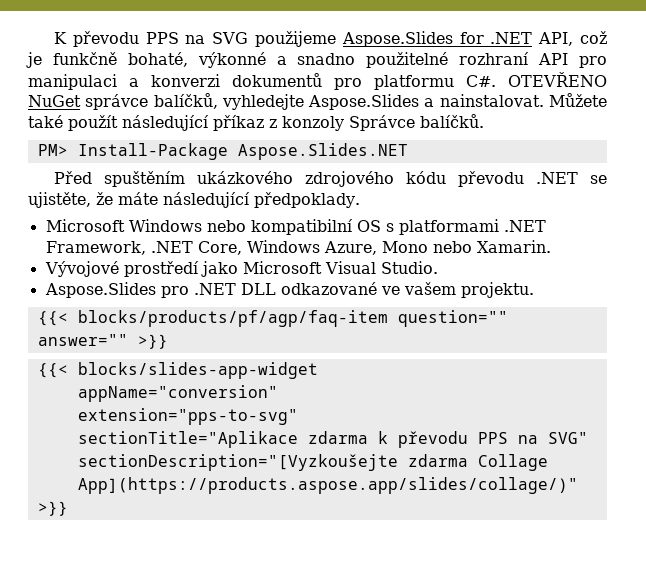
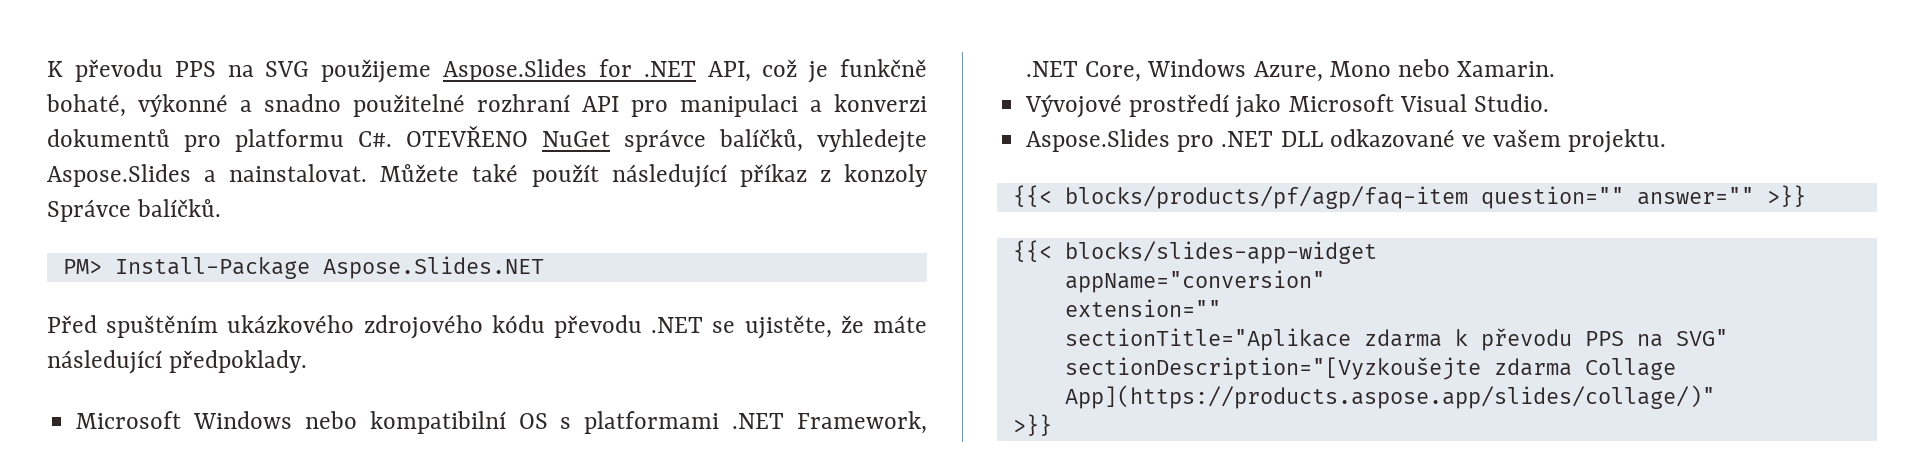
- extension="pps-to-svg"
+ extension=""

